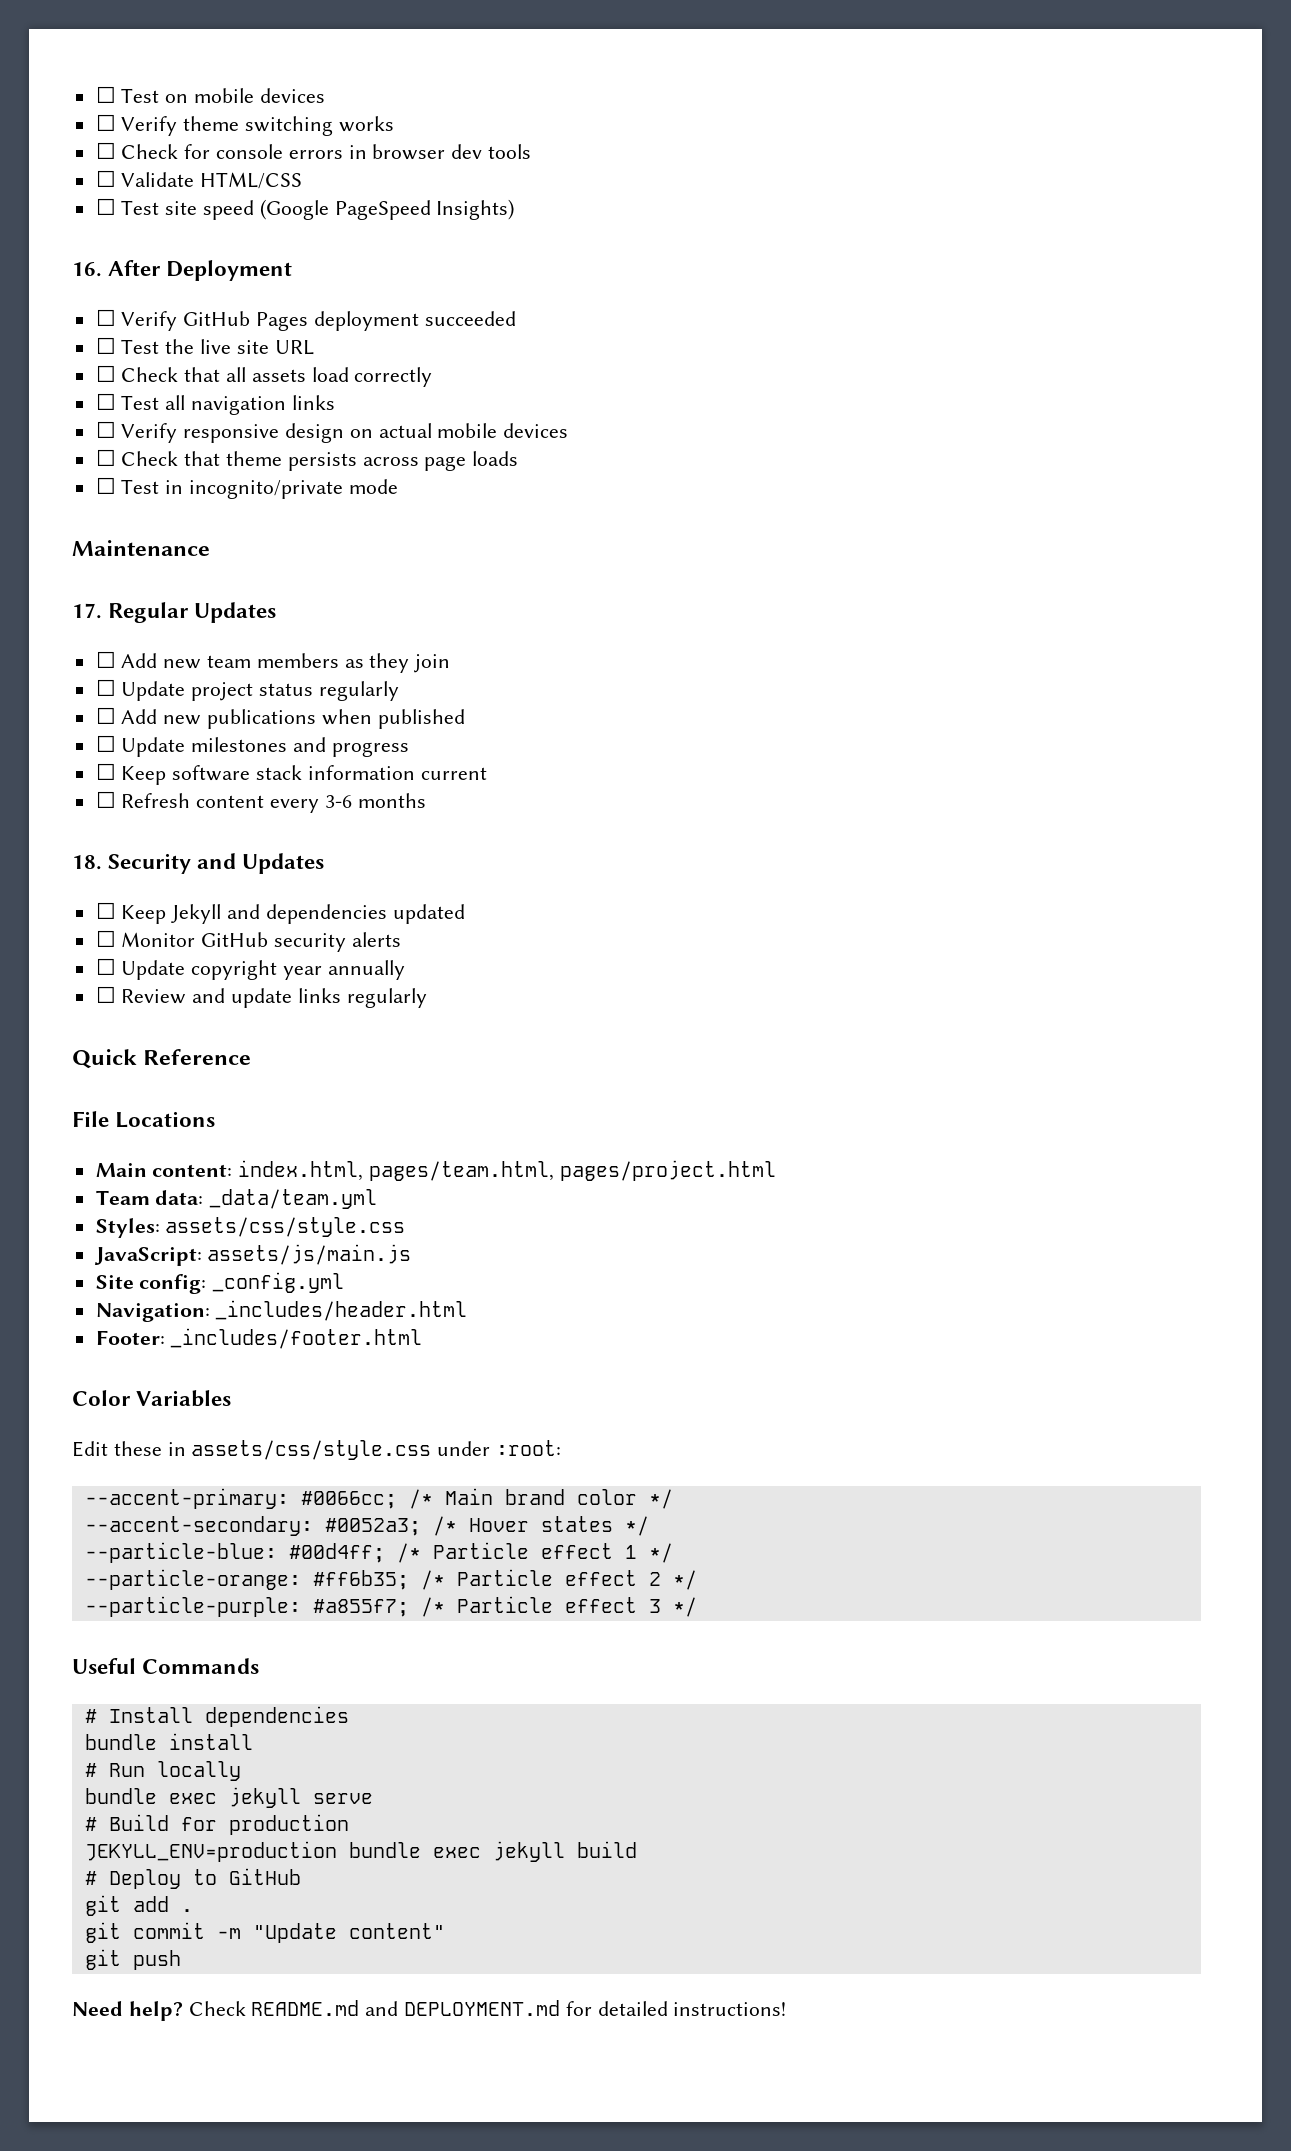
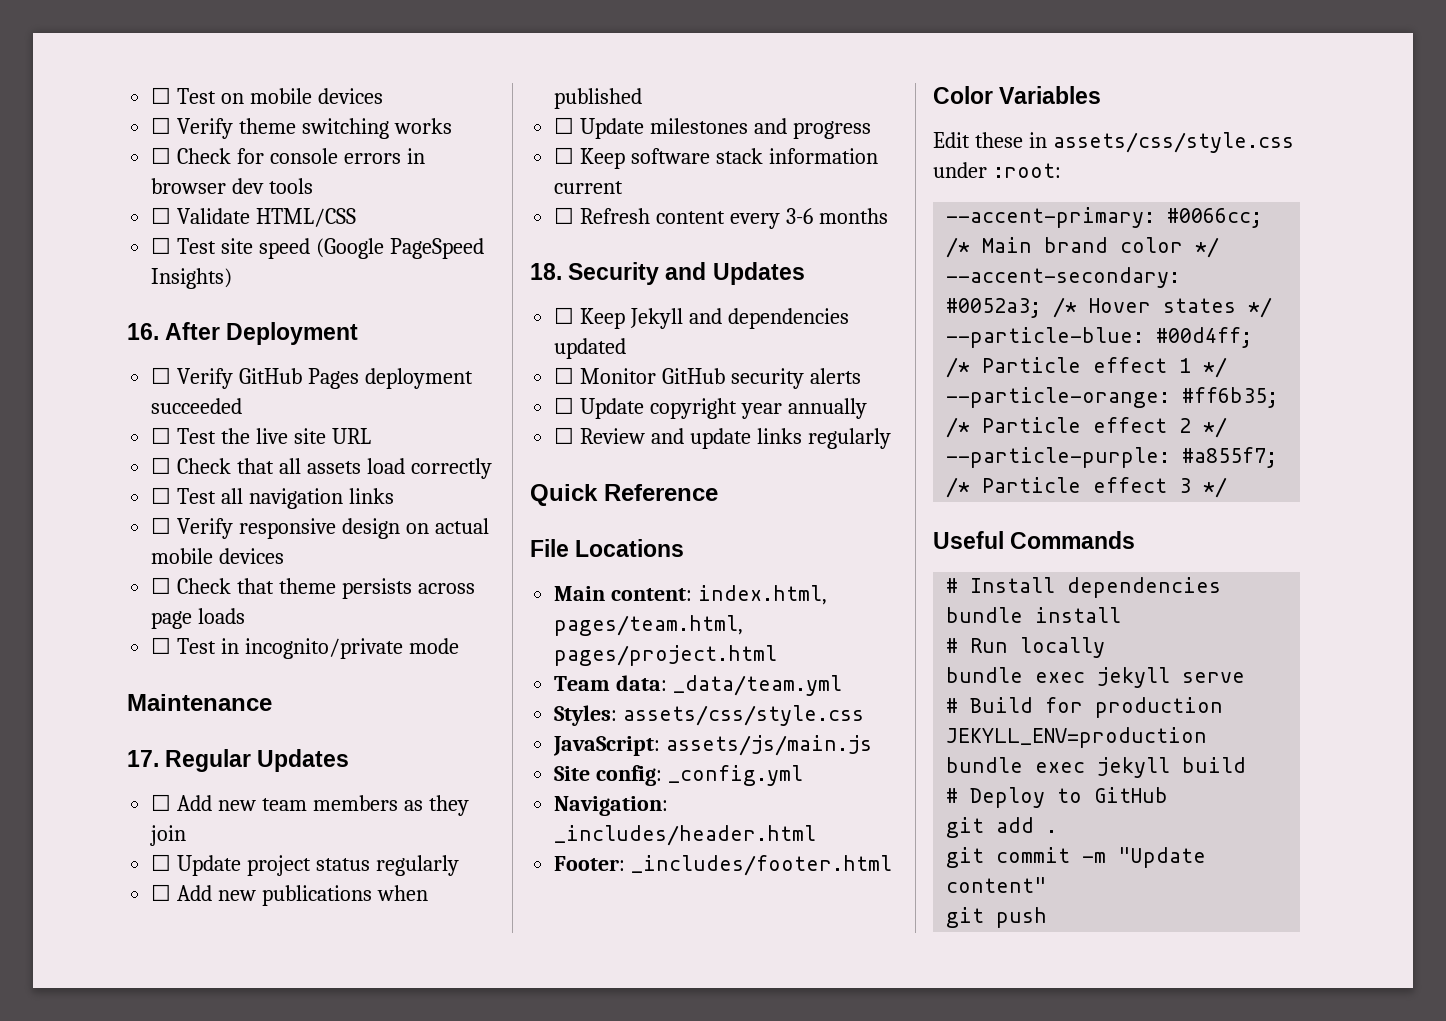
- Need help? Check README.md and DEPLOYMENT.md for detailed instructions!

